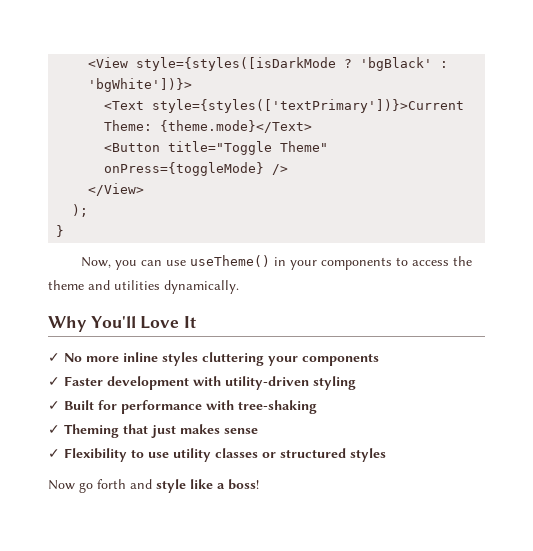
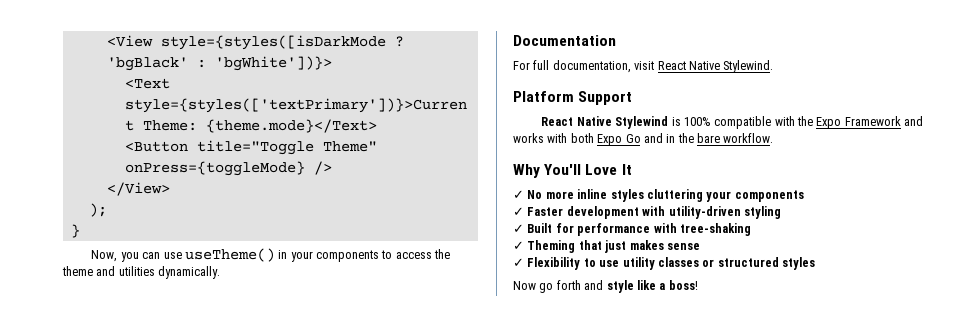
+ Documentation
+ For full documentation, visit React Native Stylewind.
+ Platform Support
+ React Native Stylewind is 100% compatible with the Expo Framework and works with both Expo Go and in the bare workflow.

